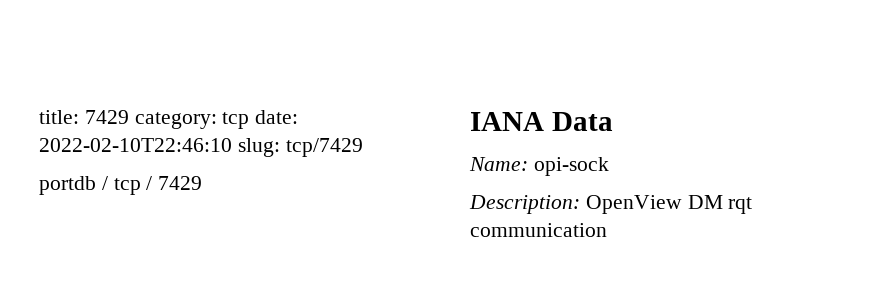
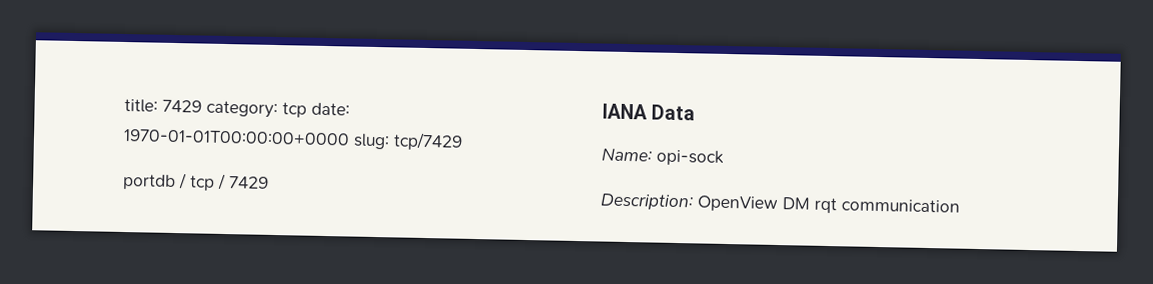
- title: 7429 category: tcp date: 2022-02-10T22:46:10 slug: tcp/7429
+ title: 7429 category: tcp date: 1970-01-01T00:00:00+0000 slug: tcp/7429

